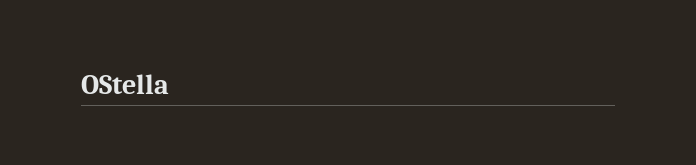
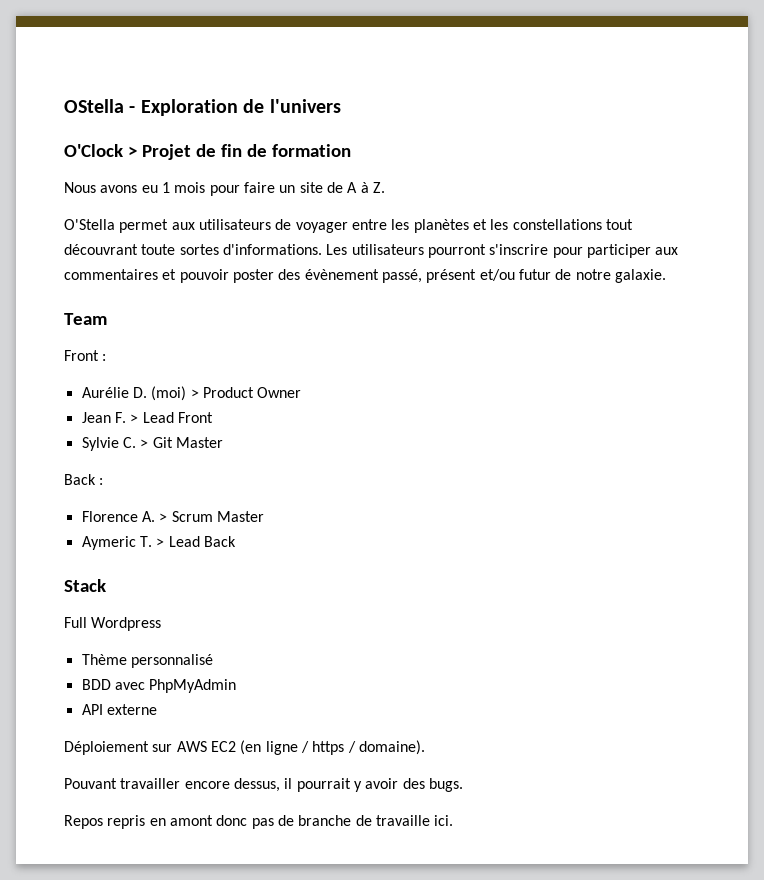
- OStella
+ OStella - Exploration de l'univers
+ O'Clock > Projet de fin de formation
+ Nous avons eu 1 mois pour faire un site de A à Z.
+ O'Stella permet aux utilisateurs de voyager entre les planètes et les constellations tout découvrant toute sortes d'informations. Les utilisateurs pourront s'inscrire pour participer aux commentaires et pouvoir poster des évènement passé, présent et/ou futur de notre galaxie.
+ Team
+ Front :
+ Aurélie D. (moi) > Product Owner
+ Jean F. > Lead Front
+ Sylvie C. > Git Master
+ Back :
+ Florence A. > Scrum Master
+ Aymeric T. > Lead Back
+ Stack
+ Full Wordpress
+ Thème personnalisé
+ BDD avec PhpMyAdmin
+ API externe
+ Déploiement sur AWS EC2 (en ligne / https / domaine).
+ Pouvant travailler encore dessus, il pourrait y avoir des bugs.
+ Repos repris en amont donc pas de branche de travaille ici.

